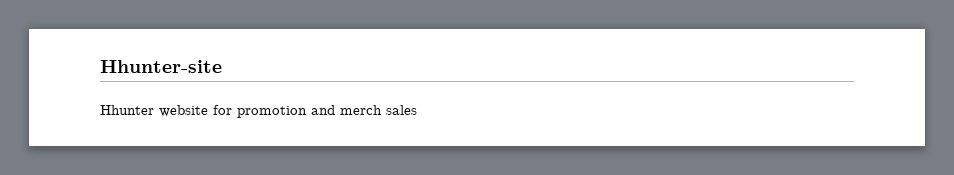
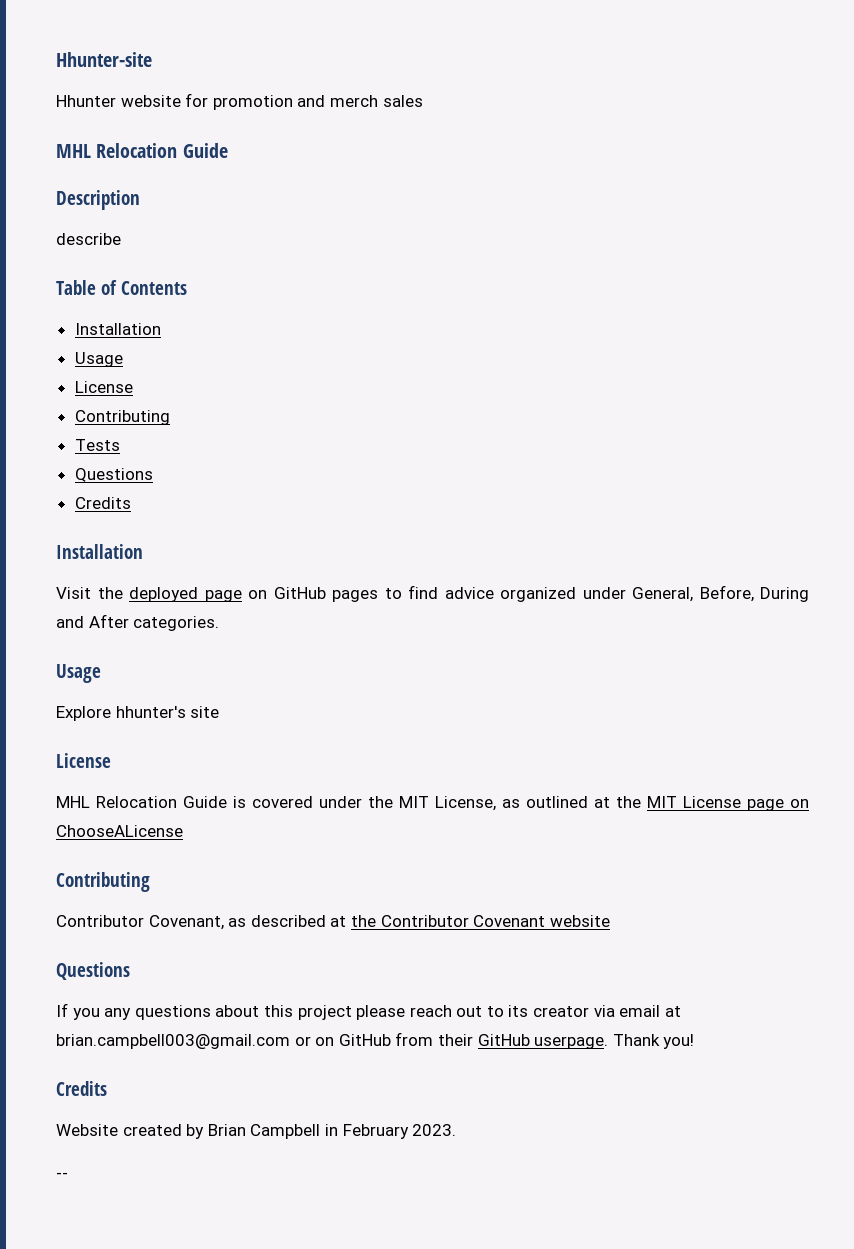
  Hhunter website for promotion and merch sales
+ MHL Relocation Guide
+ Description
+ describe
+ Table of Contents
+ Installation
+ Usage
+ License
+ Contributing
+ Tests
+ Questions
+ Credits
+ Installation
+ Visit the deployed page on GitHub pages to find advice organized under General, Before, During and After categories.
+ Usage
+ Explore hhunter's site
+ License
+ MHL Relocation Guide is covered under the MIT License, as outlined at the MIT License page on ChooseALicense
+ Contributing
+ Contributor Covenant, as described at the Contributor Covenant website
+ Questions
+ If you any questions about this project please reach out to its creator via email at brian.campbell003@gmail.com or on GitHub from their GitHub userpage. Thank you!
+ Credits
+ Website created by Brian Campbell in February 2023.
+ --

